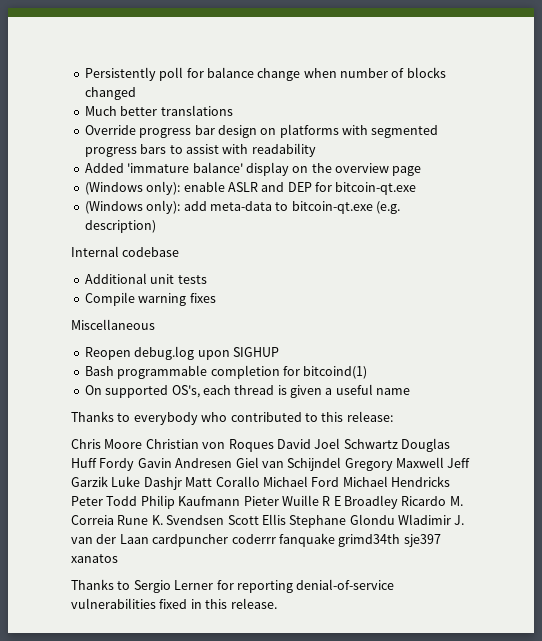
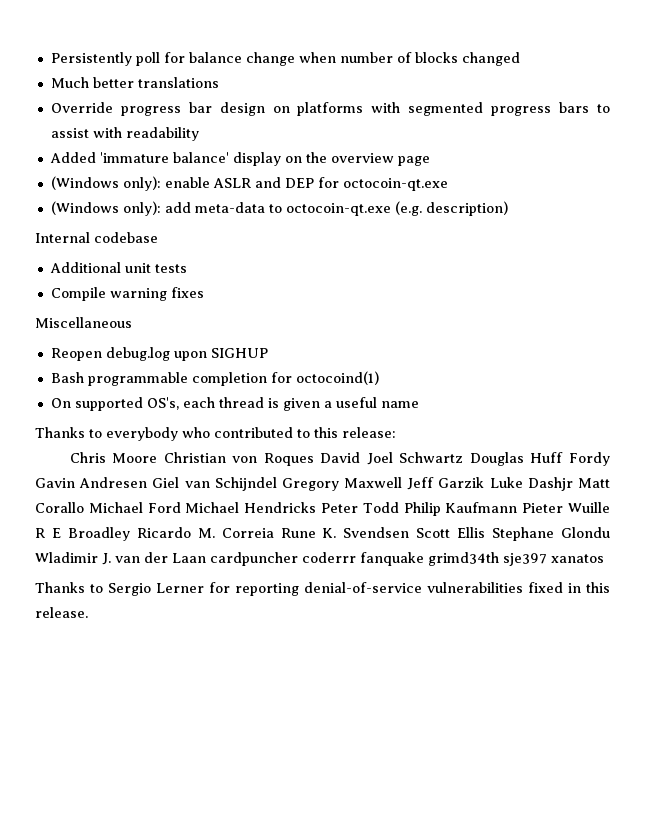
- (Windows only): enable ASLR and DEP for bitcoin-qt.exe
+ (Windows only): enable ASLR and DEP for octocoin-qt.exe
- (Windows only): add meta-data to bitcoin-qt.exe (e.g. description)
+ (Windows only): add meta-data to octocoin-qt.exe (e.g. description)
- Bash programmable completion for bitcoind(1)
+ Bash programmable completion for octocoind(1)

